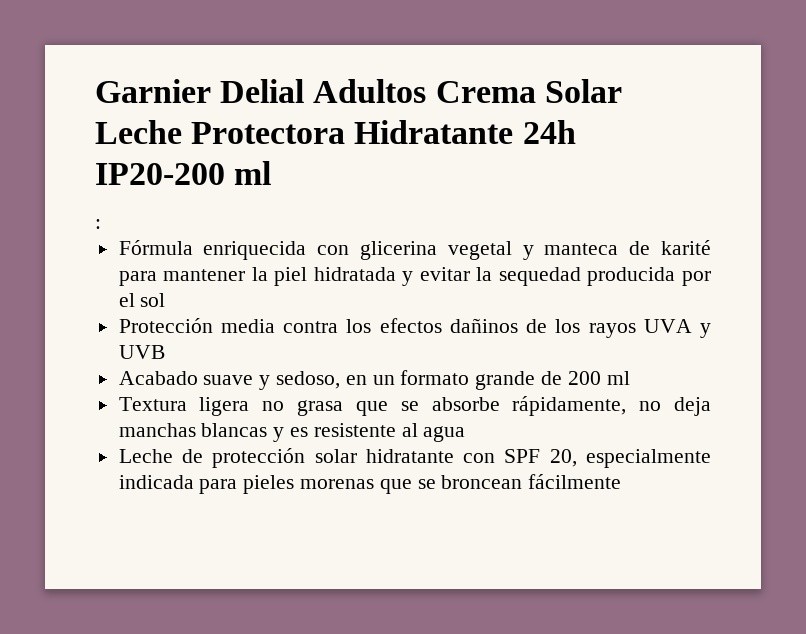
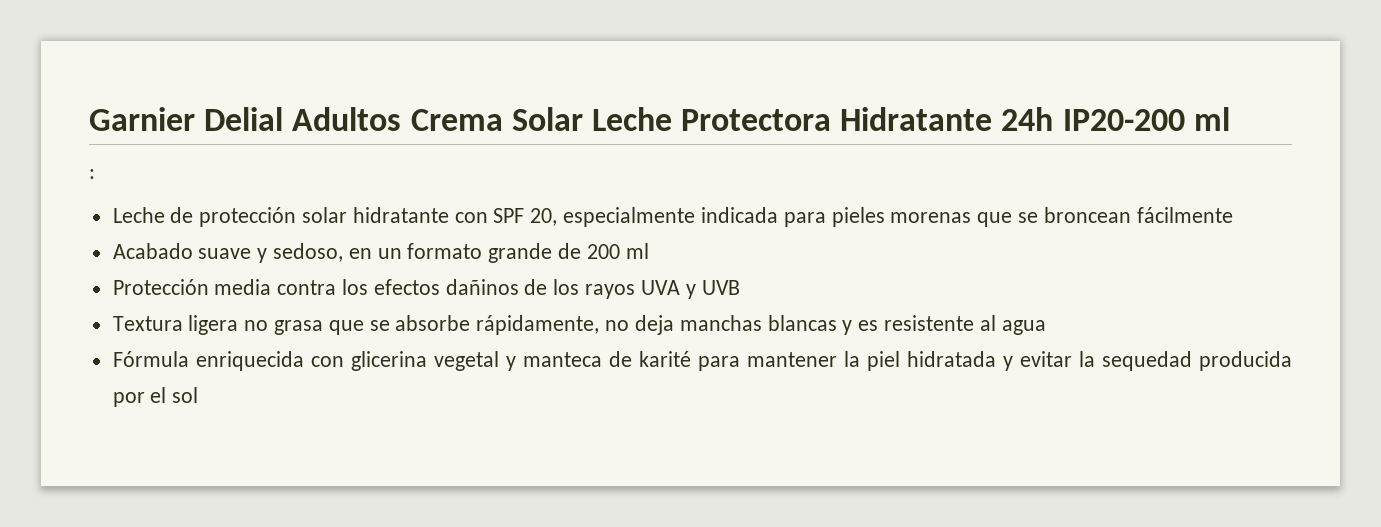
+ Leche de protección solar hidratante con SPF 20, especialmente indicada para pieles morenas que se broncean fácilmente
+ Acabado suave y sedoso, en un formato grande de 200 ml
+ Protección media contra los efectos dañinos de los rayos UVA y UVB
+ Textura ligera no grasa que se absorbe rápidamente, no deja manchas blancas y es resistente al agua
- Protección media contra los efectos dañinos de los rayos UVA y UVB
- Acabado suave y sedoso, en un formato grande de 200 ml
- Textura ligera no grasa que se absorbe rápidamente, no deja manchas blancas y es resistente al agua
- Leche de protección solar hidratante con SPF 20, especialmente indicada para pieles morenas que se broncean fácilmente

